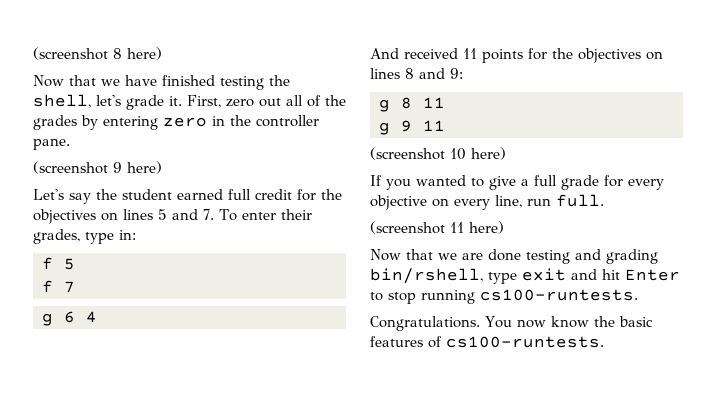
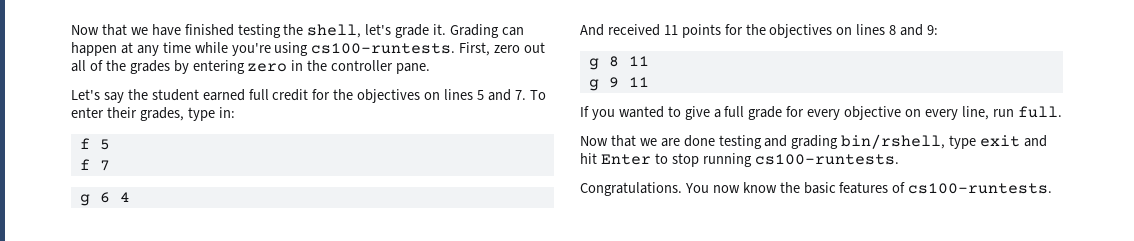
- (screenshot 8 here)
+ Grading can happen at any time while you're using cs100-runtests.
- (screenshot 9 here)
- (screenshot 10 here)
- (screenshot 11 here)

